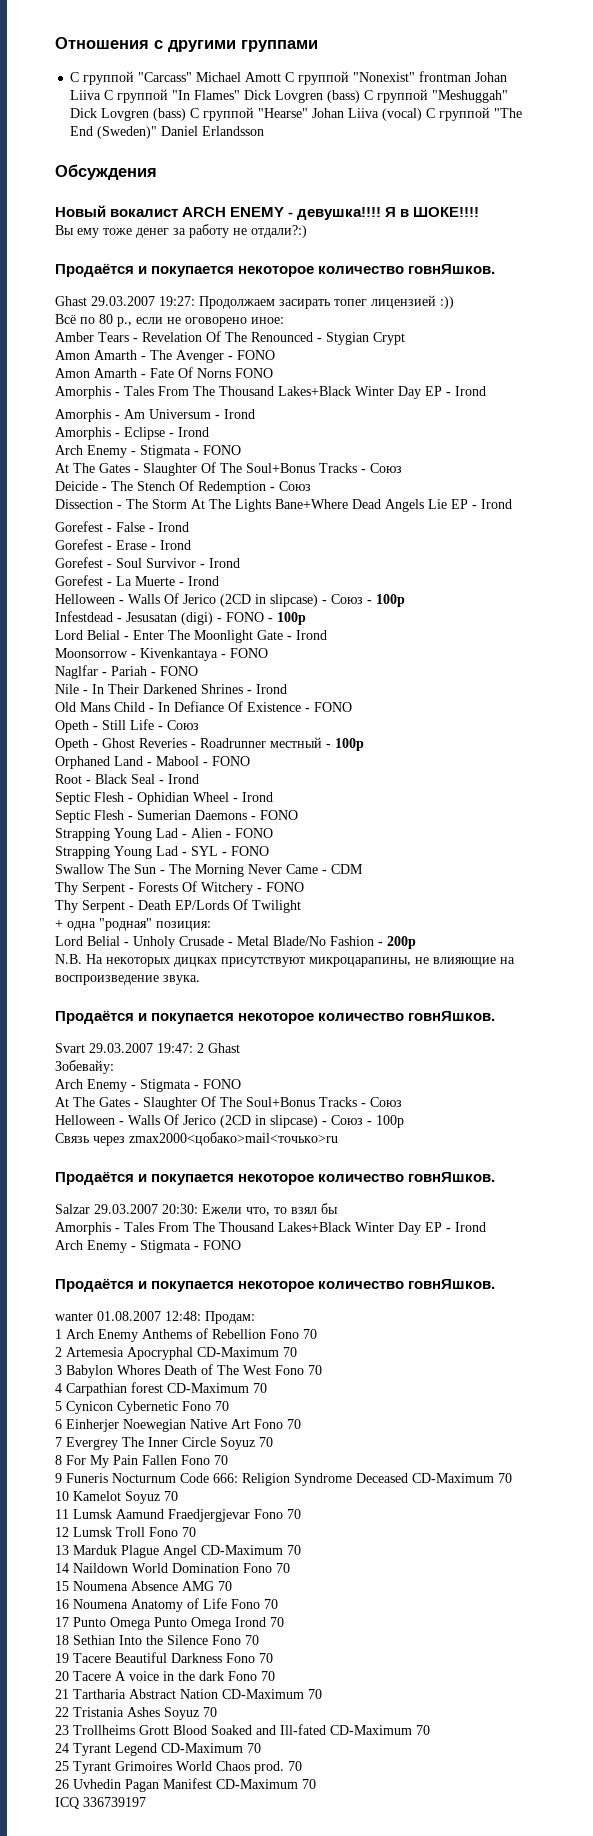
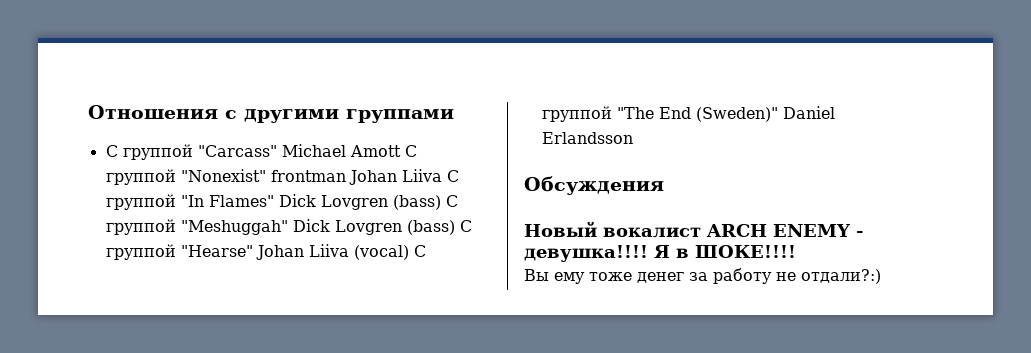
  Вы ему тоже денег за работу не отдали?:)
- Продаётся и покупается некоторое количество говнЯшков.
- Ghast 29.03.2007 19:27: Продолжаем засирать топег лицензией :))
- Всё по 80 р., если не оговорено иное:
- Amber Tears - Revelation Of The Renounced - Stygian Crypt
- Amon Amarth - The Avenger - FONO
- Amon Amarth - Fate Of Norns FONO
- Amorphis - Tales From The Thousand Lakes+Black Winter Day EP - Irond
- Amorphis - Am Universum - Irond
- Amorphis - Eclipse - Irond
- Arch Enemy - Stigmata - FONO
- At The Gates - Slaughter Of The Soul+Bonus Tracks - Союз
- Deicide - The Stench Of Redemption - Союз
- Dissection - The Storm At The Lights Bane+Where Dead Angels Lie EP - Irond
- Gorefest - False - Irond
- Gorefest - Erase - Irond
- Gorefest - Soul Survivor - Irond
- Gorefest - La Muerte - Irond
- Helloween - Walls Of Jerico (2CD in slipcase) - Союз - 100р
- Infestdead - Jesusatan (digi) - FONO - 100р
- Lord Belial - Enter The Moonlight Gate - Irond
- Moonsorrow - Kivenkantaya - FONO
- Naglfar - Pariah - FONO
- Nile - In Their Darkened Shrines - Irond
- Old Mans Child - In Defiance Of Existence - FONO
- Opeth - Still Life - Союз
- Opeth - Ghost Reveries - Roadrunner местный - 100р
- Orphaned Land - Mabool - FONO
- Root - Black Seal - Irond
- Septic Flesh - Ophidian Wheel - Irond
- Septic Flesh - Sumerian Daemons - FONO
- Strapping Young Lad - Alien - FONO
- Strapping Young Lad - SYL - FONO
- Swallow The Sun - The Morning Never Came - CDM
- Thy Serpent - Forests Of Witchery - FONO
- Thy Serpent - Death EP/Lords Of Twilight
- + одна "родная" позиция:
- Lord Belial - Unholy Crusade - Metal Blade/No Fashion - 200р
- N.B. На некоторых дицках присутствуют микроцарапины, не влияющие на воспроизведение звука.
- Продаётся и покупается некоторое количество говнЯшков.
- Svart 29.03.2007 19:47: 2 Ghast
- Зобевайу:
- Arch Enemy - Stigmata - FONO
- At The Gates - Slaughter Of The Soul+Bonus Tracks - Союз
- Helloween - Walls Of Jerico (2CD in slipcase) - Союз - 100р
- Связь через zmax2000<цобако>mail<точько>ru
- Продаётся и покупается некоторое количество говнЯшков.
- Salzar 29.03.2007 20:30: Ежели что, то взял бы
- Amorphis - Tales From The Thousand Lakes+Black Winter Day EP - Irond
- Arch Enemy - Stigmata - FONO
- Продаётся и покупается некоторое количество говнЯшков.
- wanter 01.08.2007 12:48: Продам:
- 1 Arch Enemy Anthems of Rebellion Fono 70
- 2 Artemesia Apocryphal CD-Maximum 70
- 3 Babylon Whores Death of The West Fono 70
- 4 Carpathian forest CD-Maximum 70
- 5 Cynicon Cybernetic Fono 70
- 6 Einherjer Noewegian Native Art Fono 70
- 7 Evergrey The Inner Circle Soyuz 70
- 8 For My Pain Fallen Fono 70
- 9 Funeris Nocturnum Code 666: Religion Syndrome Deceased CD-Maximum 70
- 10 Kamelot Soyuz 70
- 11 Lumsk Aamund Fraedjergjevar Fono 70
- 12 Lumsk Troll Fono 70
- 13 Marduk Plague Angel CD-Maximum 70
- 14 Naildown World Domination Fono 70
- 15 Noumena Absence AMG 70
- 16 Noumena Anatomy of Life Fono 70
- 17 Punto Omega Punto Omega Irond 70
- 18 Sethian Into the Silence Fono 70
- 19 Tacere Beautiful Darkness Fono 70
- 20 Tacere A voice in the dark Fono 70
- 21 Tartharia Abstract Nation CD-Maximum 70
- 22 Tristania Ashes Soyuz 70
- 23 Trollheims Grott Blood Soaked and Ill-fated CD-Maximum 70
- 24 Tyrant Legend CD-Maximum 70
- 25 Tyrant Grimoires World Chaos prod. 70
- 26 Uvhedin Pagan Manifest CD-Maximum 70
- ICQ 336739197

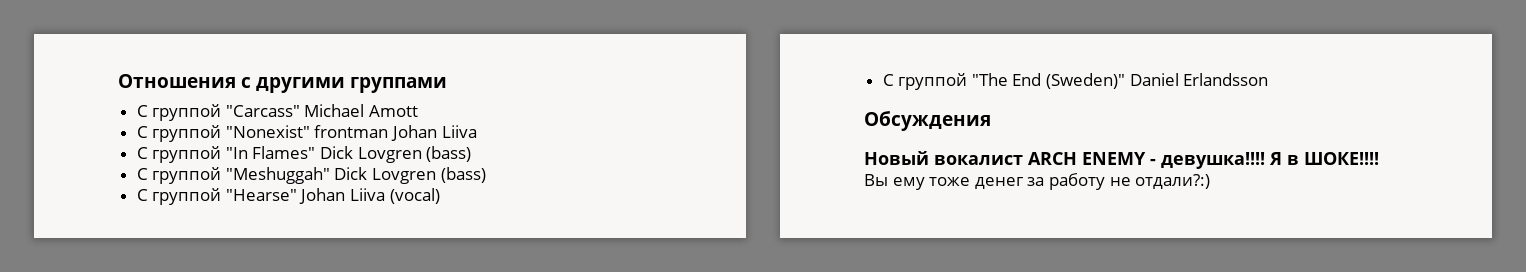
- C группой "Carcass" Michael Amott C группой "Nonexist" frontman Johan Liiva C группой "In Flames" Dick Lovgren (bass) C группой "Meshuggah" Dick Lovgren (bass) C группой "Hearse" Johan Liiva (vocal) C группой "The End (Sweden)" Daniel Erlandsson
+ C группой "Carcass" Michael Amott
+ C группой "Nonexist" frontman Johan Liiva
+ C группой "In Flames" Dick Lovgren (bass)
+ C группой "Meshuggah" Dick Lovgren (bass)
+ C группой "Hearse" Johan Liiva (vocal)
+ C группой "The End (Sweden)" Daniel Erlandsson

